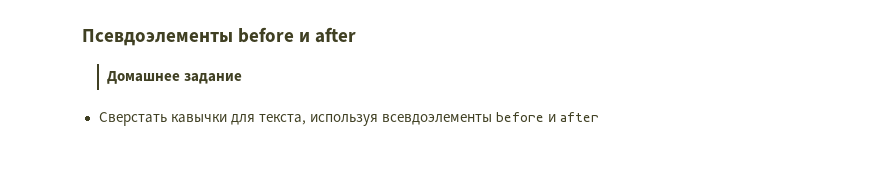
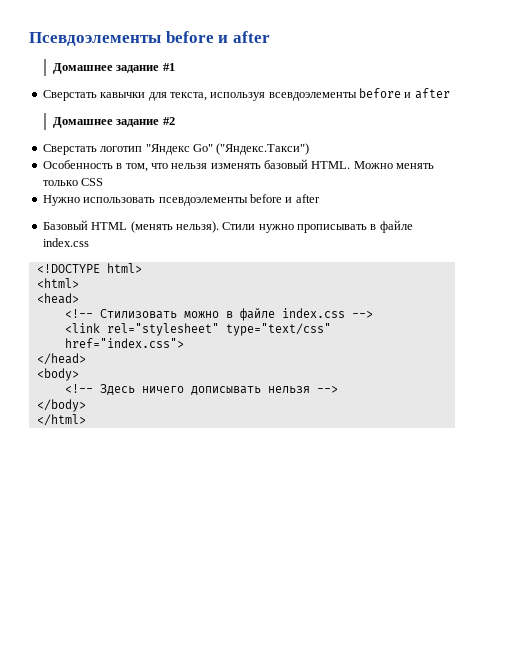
- Домашнее задание
+ Домашнее задание #1
+ Домашнее задание #2
+ Сверстать логотип "Яндекс Go" ("Яндекс.Такси")
+ Особенность в том, что нельзя изменять базовый HTML. Можно менять только CSS
+ Нужно использовать псевдоэлементы before и after
+ Базовый HTML (менять нельзя). Стили нужно прописывать в файле index.css
+ <!DOCTYPE html>
+ <html>
+ <head>
+ <!-- Стилизовать можно в файле index.css -->
+ <link rel="stylesheet" type="text/css" href="index.css">
+ </head>
+ <body>
+ <!-- Здесь ничего дописывать нельзя -->
+ </body>
+ </html>

